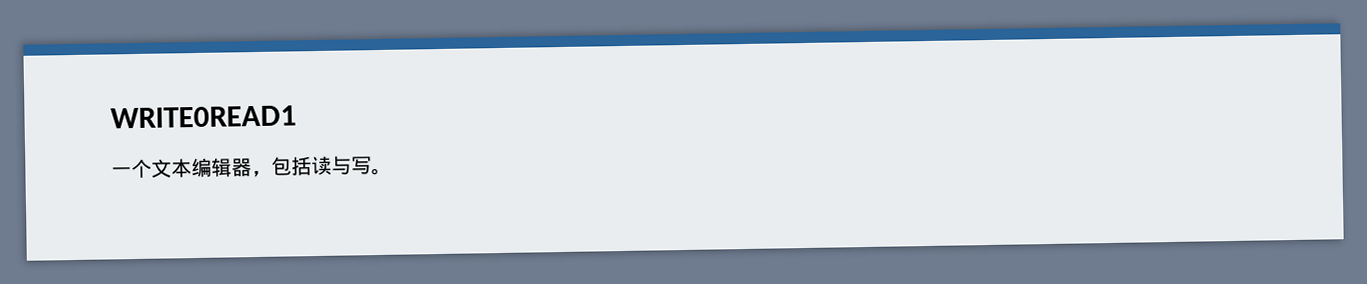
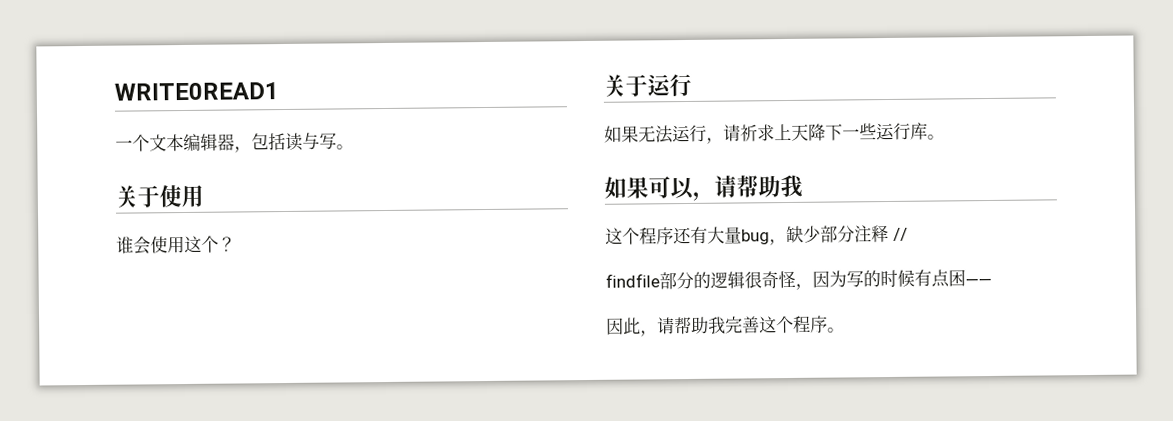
+ 关于使用
+ 谁会使用这个？
+ 关于运行
+ 如果无法运行，请祈求上天降下一些运行库。
+ 如果可以，请帮助我
+ 这个程序还有大量bug，缺少部分注释 //
+ findfile部分的逻辑很奇怪，因为写的时候有点困——
+ 因此，请帮助我完善这个程序。

